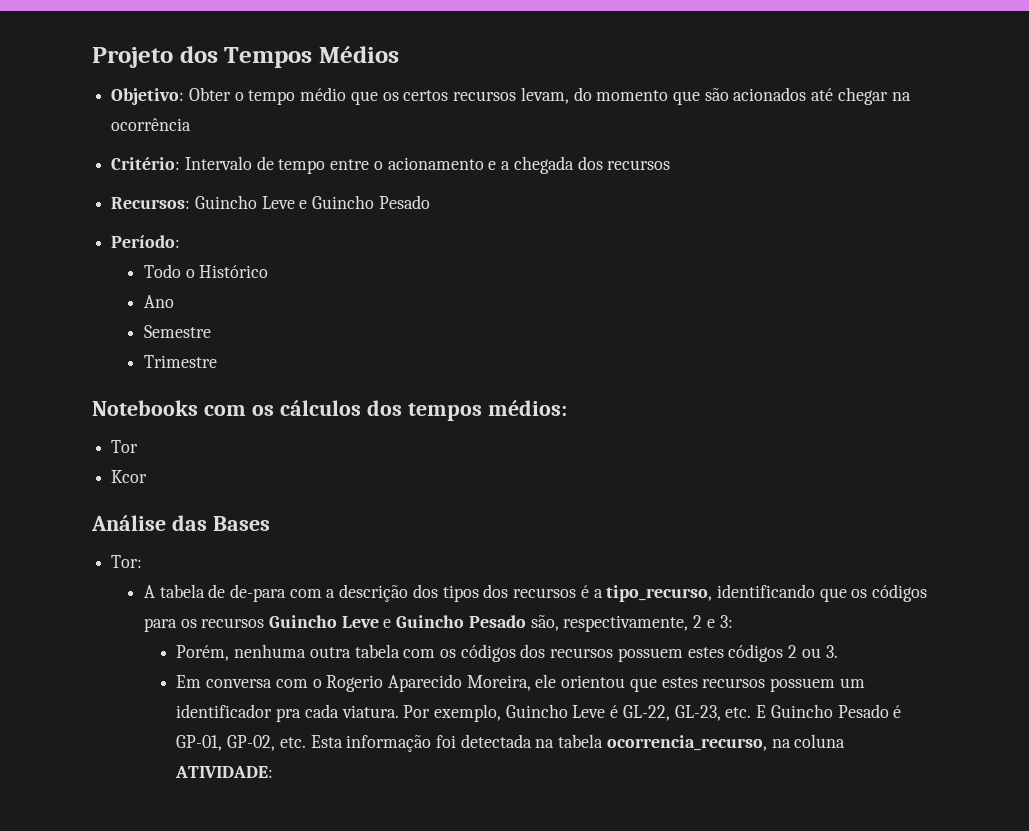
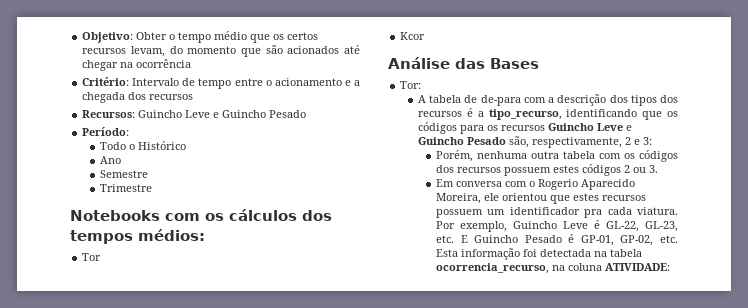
- Projeto dos Tempos Médios

